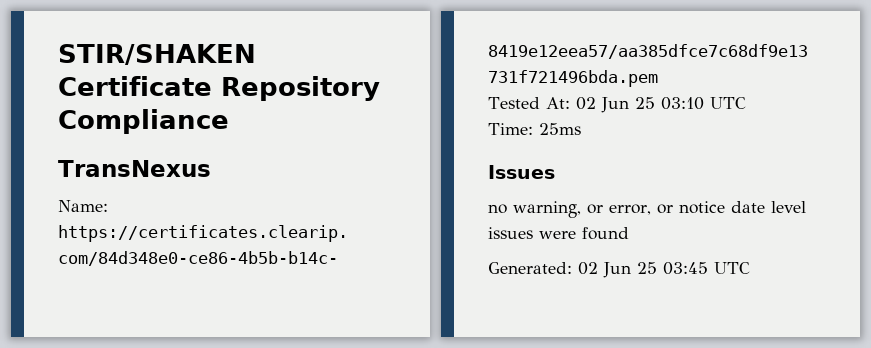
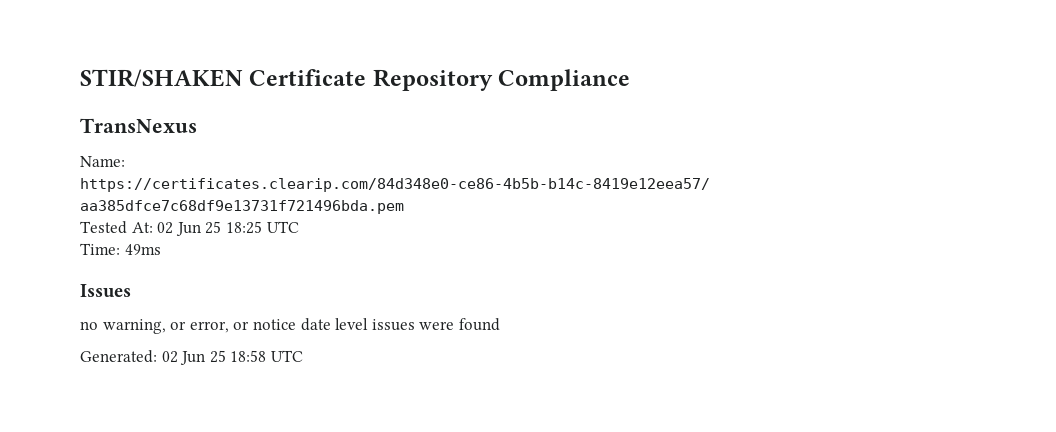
- Tested At: 02 Jun 25 03:10 UTC
+ Tested At: 02 Jun 25 18:25 UTC
- Time: 25ms
+ Time: 49ms
- Generated: 02 Jun 25 03:45 UTC
+ Generated: 02 Jun 25 18:58 UTC

